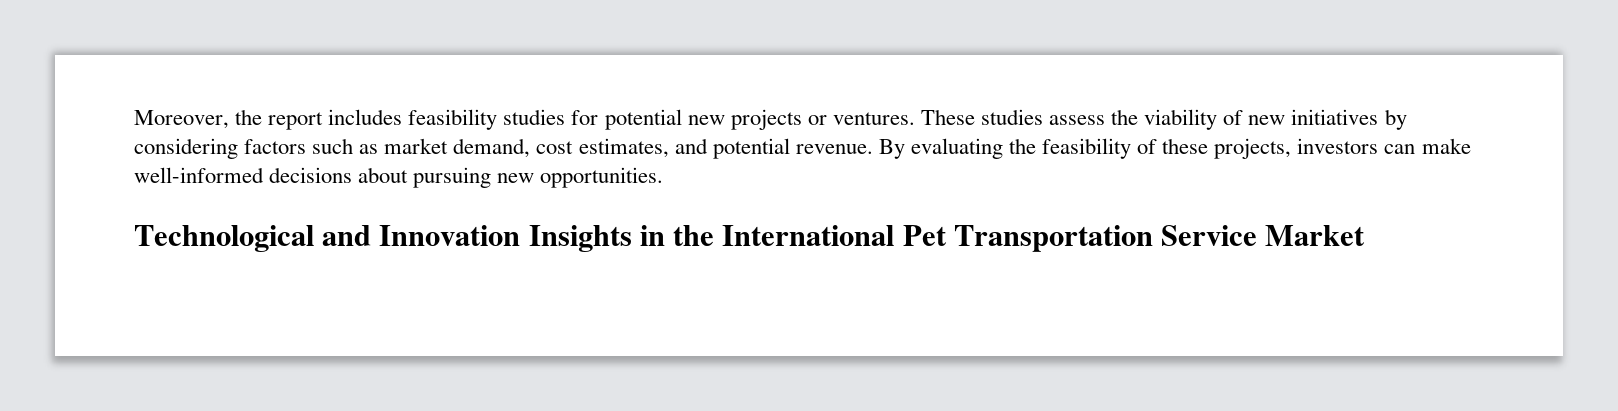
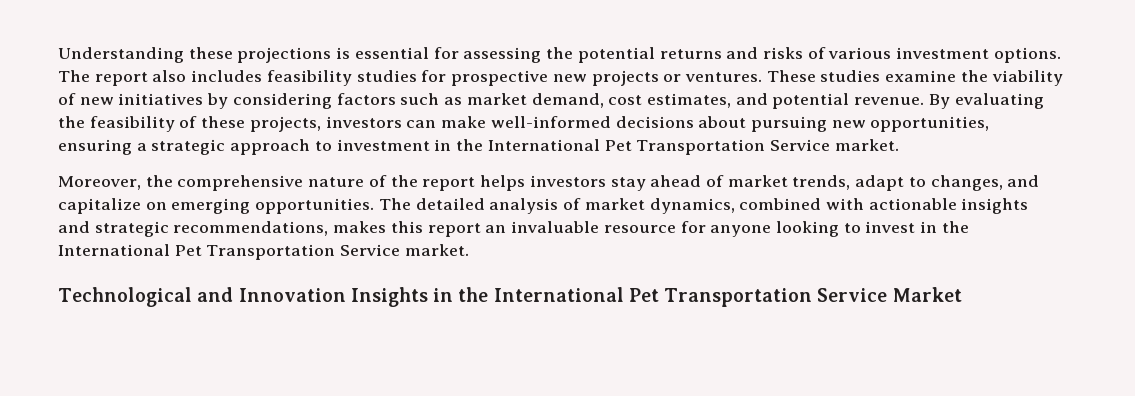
- Moreover, the report includes feasibility studies for potential new projects or ventures.
+ Understanding these projections is essential for assessing the potential returns and risks of various investment options. The report also includes feasibility studies for prospective new projects or ventures.
- These studies assess the viability of new initiatives by considering factors such as market demand, cost estimates, and potential revenue.
+ These studies examine the viability of new initiatives by considering factors such as market demand, cost estimates, and potential revenue.
- By evaluating the feasibility of these projects, investors can make well-informed decisions about pursuing new opportunities.
+ By evaluating the feasibility of these projects, investors can make well-informed decisions about pursuing new opportunities, ensuring a strategic approach to investment in the International Pet Transportation Service market.
+ Moreover, the comprehensive nature of the report helps investors stay ahead of market trends, adapt to changes, and capitalize on emerging opportunities. The detailed analysis of market dynamics, combined with actionable insights and strategic recommendations, makes this report an invaluable resource for anyone looking to invest in the International Pet Transportation Service market.

